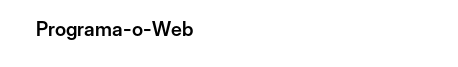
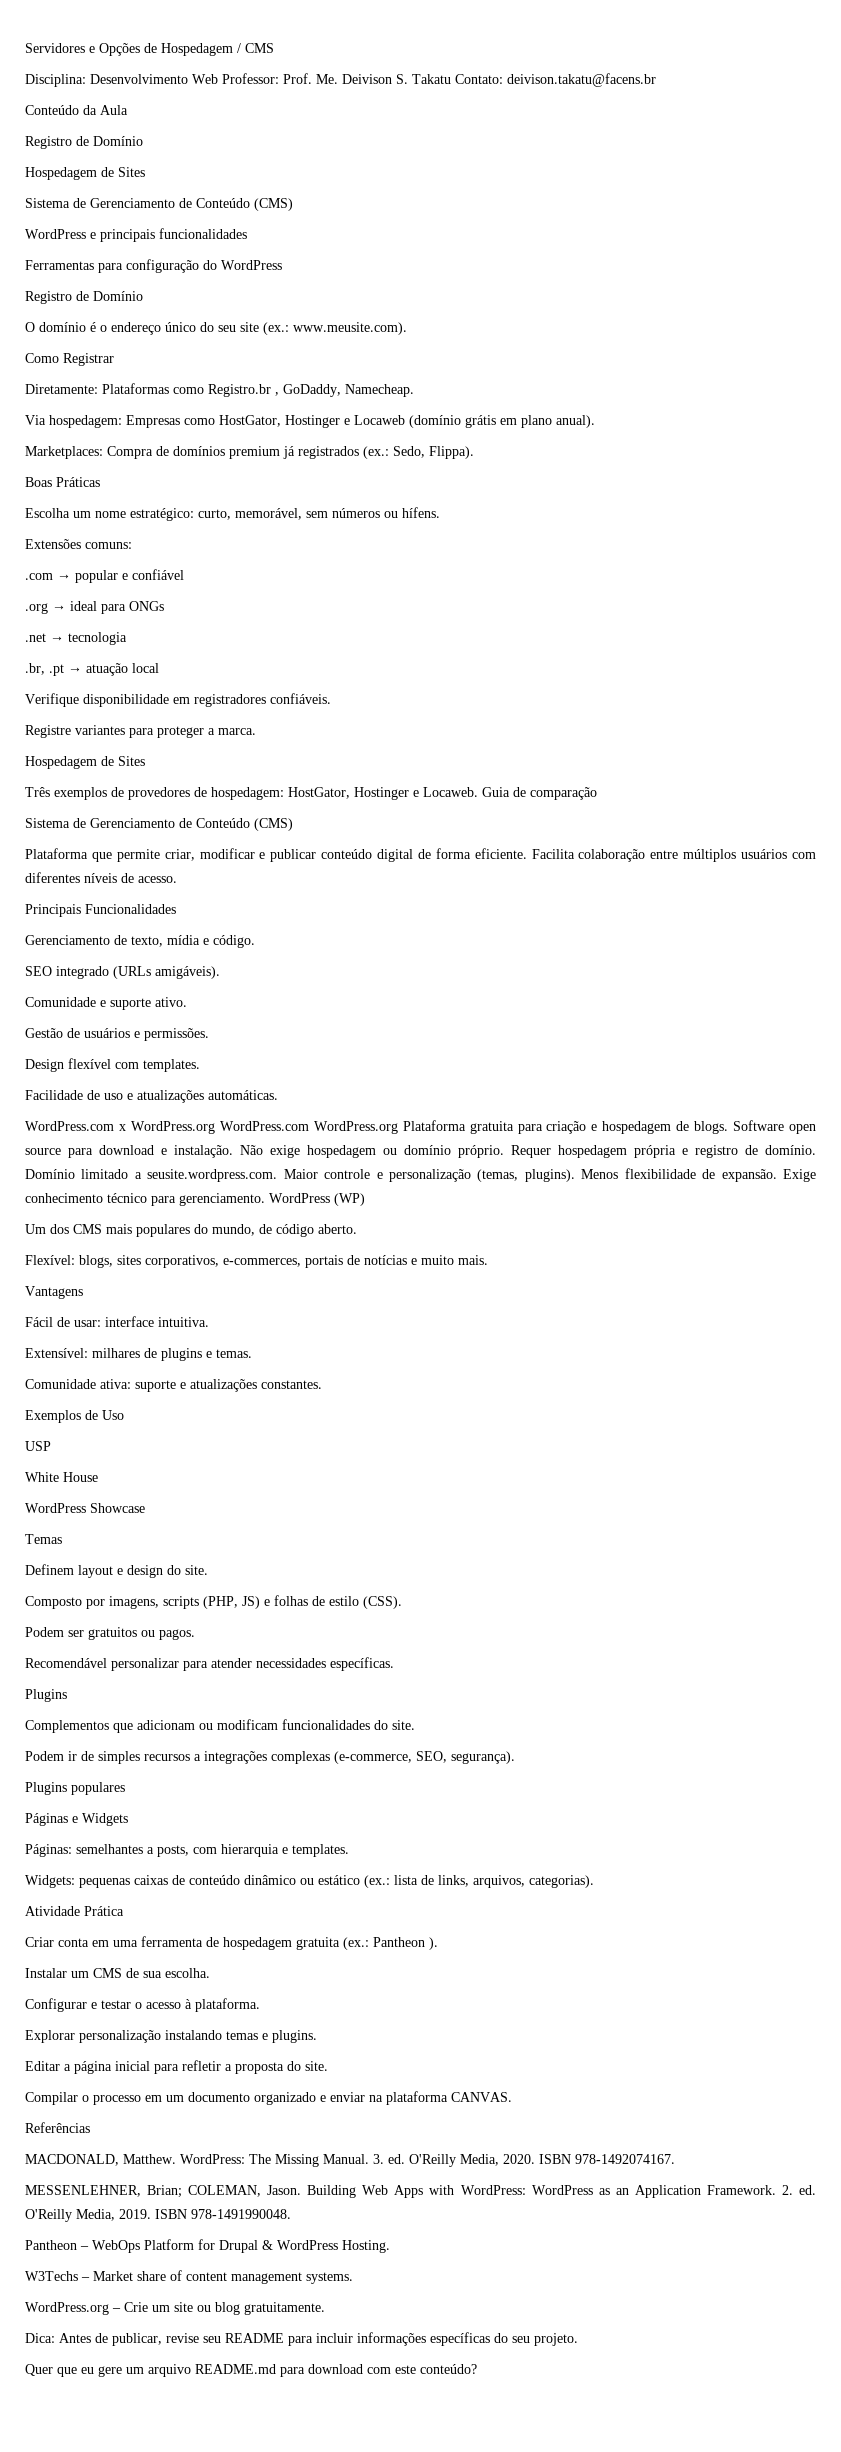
- Programa-o-Web
+ Servidores e Opções de Hospedagem / CMS
+ Disciplina: Desenvolvimento Web Professor: Prof. Me. Deivison S. Takatu Contato: deivison.takatu@facens.br
+ Conteúdo da Aula
+ Registro de Domínio
+ Hospedagem de Sites
+ Sistema de Gerenciamento de Conteúdo (CMS)
+ WordPress e principais funcionalidades
+ Ferramentas para configuração do WordPress
+ Registro de Domínio
+ O domínio é o endereço único do seu site (ex.: www.meusite.com).
+ Como Registrar
+ Diretamente: Plataformas como Registro.br , GoDaddy, Namecheap.
+ Via hospedagem: Empresas como HostGator, Hostinger e Locaweb (domínio grátis em plano anual).
+ Marketplaces: Compra de domínios premium já registrados (ex.: Sedo, Flippa).
+ Boas Práticas
+ Escolha um nome estratégico: curto, memorável, sem números ou hífens.
+ Extensões comuns:
+ .com → popular e confiável
+ .org → ideal para ONGs
+ .net → tecnologia
+ .br, .pt → atuação local
+ Verifique disponibilidade em registradores confiáveis.
+ Registre variantes para proteger a marca.
+ Hospedagem de Sites
+ Três exemplos de provedores de hospedagem: HostGator, Hostinger e Locaweb. Guia de comparação
+ Sistema de Gerenciamento de Conteúdo (CMS)
+ Plataforma que permite criar, modificar e publicar conteúdo digital de forma eficiente. Facilita colaboração entre múltiplos usuários com diferentes níveis de acesso.
+ Principais Funcionalidades
+ Gerenciamento de texto, mídia e código.
+ SEO integrado (URLs amigáveis).
+ Comunidade e suporte ativo.
+ Gestão de usuários e permissões.
+ Design flexível com templates.
+ Facilidade de uso e atualizações automáticas.
+ WordPress.com x WordPress.org WordPress.com WordPress.org Plataforma gratuita para criação e hospedagem de blogs. Software open source para download e instalação. Não exige hospedagem ou domínio próprio. Requer hospedagem própria e registro de domínio. Domínio limitado a seusite.wordpress.com. Maior controle e personalização (temas, plugins). Menos flexibilidade de expansão. Exige conhecimento técnico para gerenciamento. WordPress (WP)
+ Um dos CMS mais populares do mundo, de código aberto.
+ Flexível: blogs, sites corporativos, e-commerces, portais de notícias e muito mais.
+ Vantagens
+ Fácil de usar: interface intuitiva.
+ Extensível: milhares de plugins e temas.
+ Comunidade ativa: suporte e atualizações constantes.
+ Exemplos de Uso
+ USP
+ White House
+ WordPress Showcase
+ Temas
+ Definem layout e design do site.
+ Composto por imagens, scripts (PHP, JS) e folhas de estilo (CSS).
+ Podem ser gratuitos ou pagos.
+ Recomendável personalizar para atender necessidades específicas.
+ Plugins
+ Complementos que adicionam ou modificam funcionalidades do site.
+ Podem ir de simples recursos a integrações complexas (e-commerce, SEO, segurança).
+ Plugins populares
+ Páginas e Widgets
+ Páginas: semelhantes a posts, com hierarquia e templates.
+ Widgets: pequenas caixas de conteúdo dinâmico ou estático (ex.: lista de links, arquivos, categorias).
+ Atividade Prática
+ Criar conta em uma ferramenta de hospedagem gratuita (ex.: Pantheon ).
+ Instalar um CMS de sua escolha.
+ Configurar e testar o acesso à plataforma.
+ Explorar personalização instalando temas e plugins.
+ Editar a página inicial para refletir a proposta do site.
+ Compilar o processo em um documento organizado e enviar na plataforma CANVAS.
+ Referências
+ MACDONALD, Matthew. WordPress: The Missing Manual. 3. ed. O'Reilly Media, 2020. ISBN 978-1492074167.
+ MESSENLEHNER, Brian; COLEMAN, Jason. Building Web Apps with WordPress: WordPress as an Application Framework. 2. ed. O'Reilly Media, 2019. ISBN 978-1491990048.
+ Pantheon – WebOps Platform for Drupal & WordPress Hosting.
+ W3Techs – Market share of content management systems.
+ WordPress.org – Crie um site ou blog gratuitamente.
+ Dica: Antes de publicar, revise seu README para incluir informações específicas do seu projeto.
+ Quer que eu gere um arquivo README.md para download com este conteúdo?

